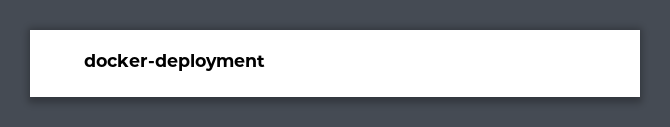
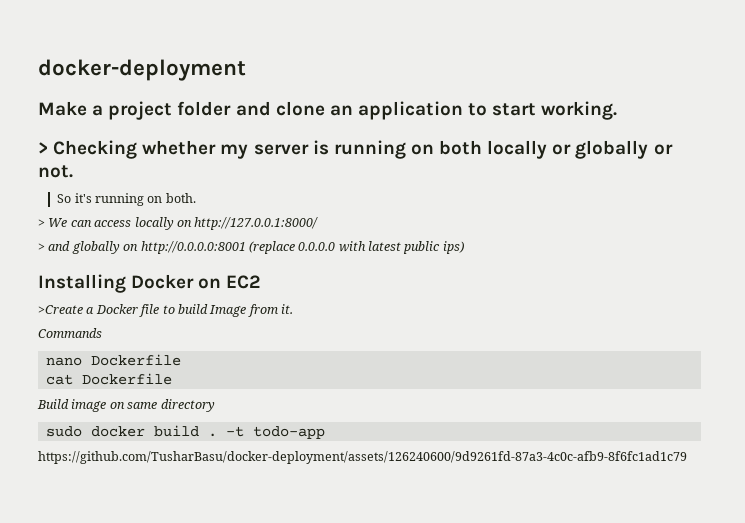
+ Make a project folder and clone an application to start working.
+ > Checking whether my server is running on both locally or globally or not.
+ So it's running on both.
+ > We can access locally on http://127.0.0.1:8000/
+ > and globally on http://0.0.0.0:8001 (replace 0.0.0.0 with latest public ips)
+ Installing Docker on EC2
+ >Create a Docker file to build Image from it.
+ Commands
+ nano Dockerfile
+ cat Dockerfile
+ Build image on same directory
+ sudo docker build . -t todo-app
+ https://github.com/TusharBasu/docker-deployment/assets/126240600/9d9261fd-87a3-4c0c-afb9-8f6fc1ad1c79

